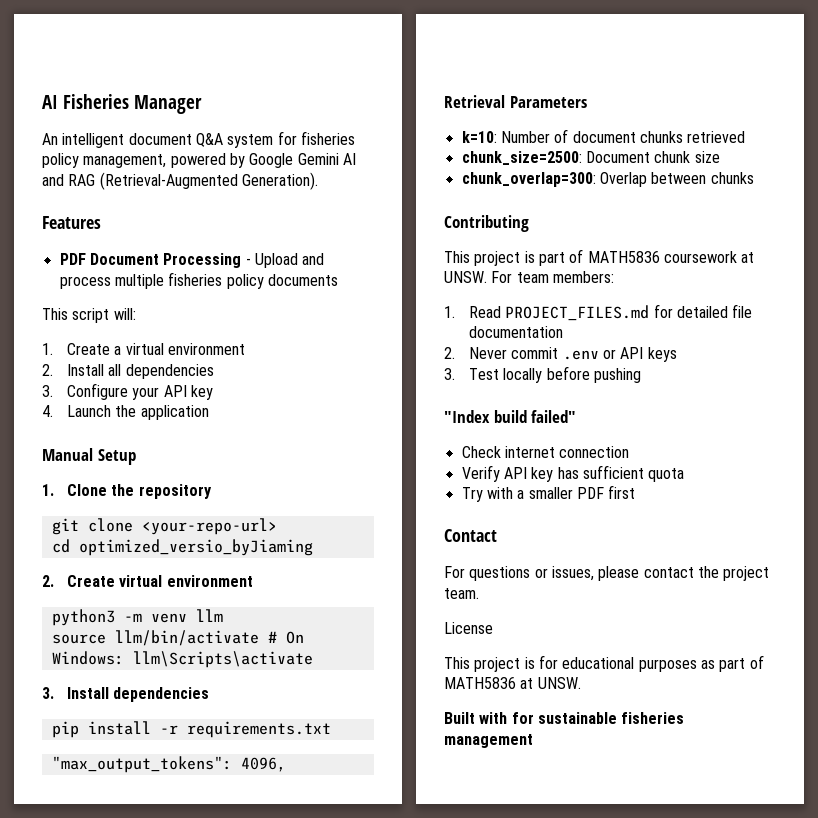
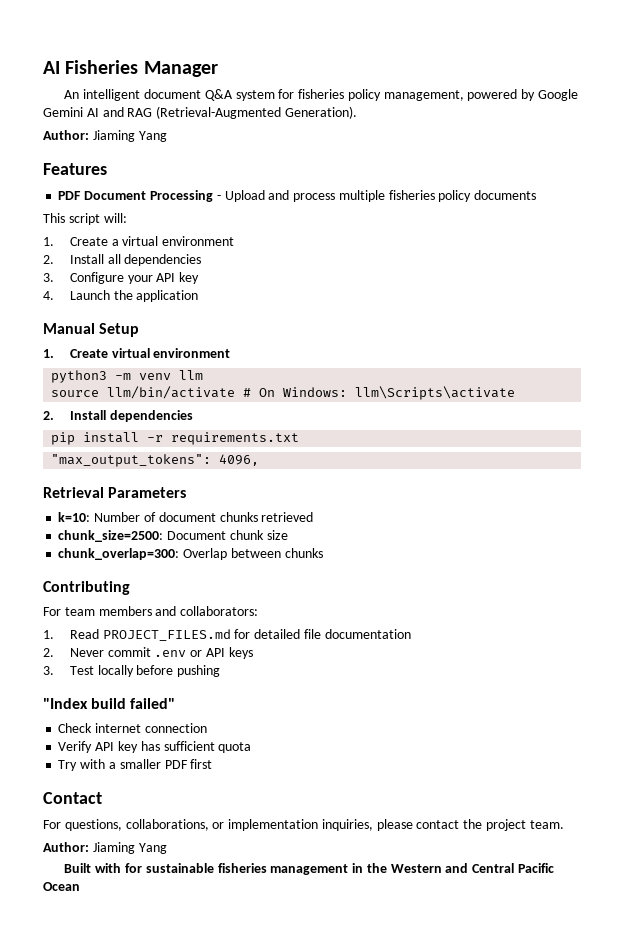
  An intelligent document Q&A system for fisheries policy management, powered by Google Gemini AI and RAG (Retrieval-Augmented Generation).
+ Author: Jiaming Yang
- 1. Clone the repository
- git clone <your-repo-url>
- cd optimized_versio_byJiaming
- 2. Create virtual environment
+ 1. Create virtual environment
- 3. Install dependencies
+ 2. Install dependencies
- This project is part of MATH5836 coursework at UNSW. For team members:
+ For team members and collaborators:
- For questions or issues, please contact the project team.
- License
- This project is for educational purposes as part of MATH5836 at UNSW.
+ For questions, collaborations, or implementation inquiries, please contact the project team.
+ Author: Jiaming Yang
- Built with for sustainable fisheries management
+ Built with for sustainable fisheries management in the Western and Central Pacific Ocean

